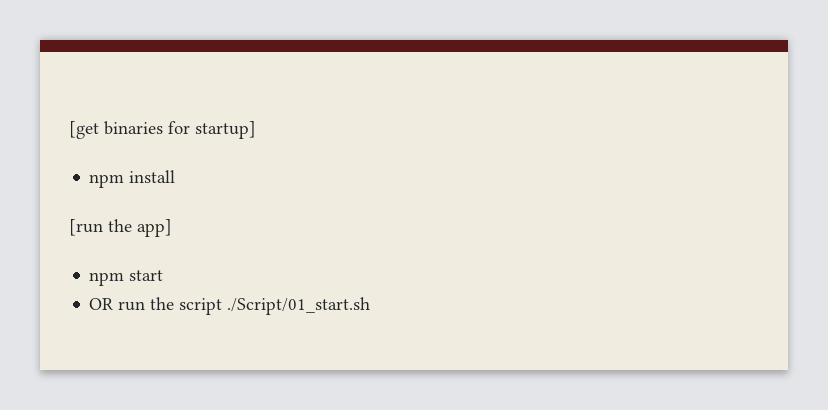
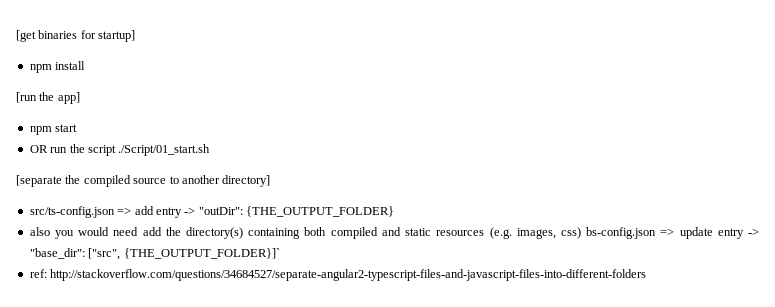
+ [separate the compiled source to another directory]
+ src/ts-config.json => add entry -> "outDir": {THE_OUTPUT_FOLDER}
+ also you would need add the directory(s) containing both compiled and static resources (e.g. images, css) bs-config.json => update entry -> "base_dir": ["src", {THE_OUTPUT_FOLDER}]`
+ ref: http://stackoverflow.com/questions/34684527/separate-angular2-typescript-files-and-javascript-files-into-different-folders

